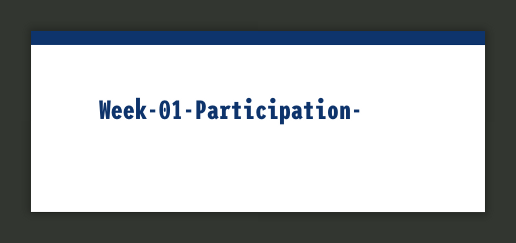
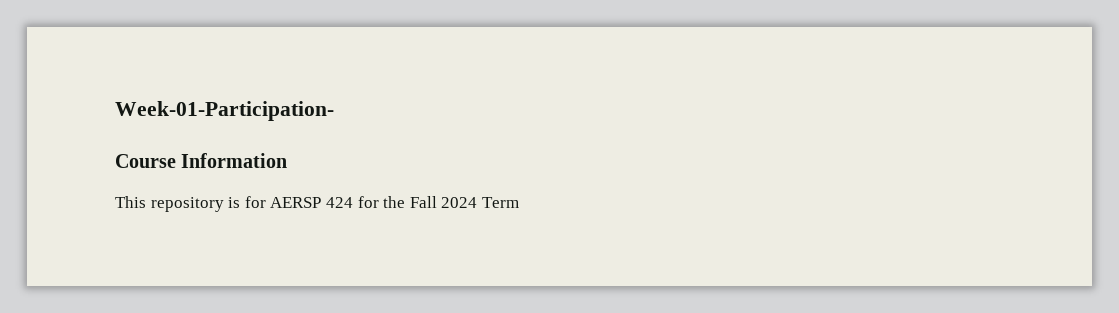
+ Course Information
+ This repository is for AERSP 424 for the Fall 2024 Term

